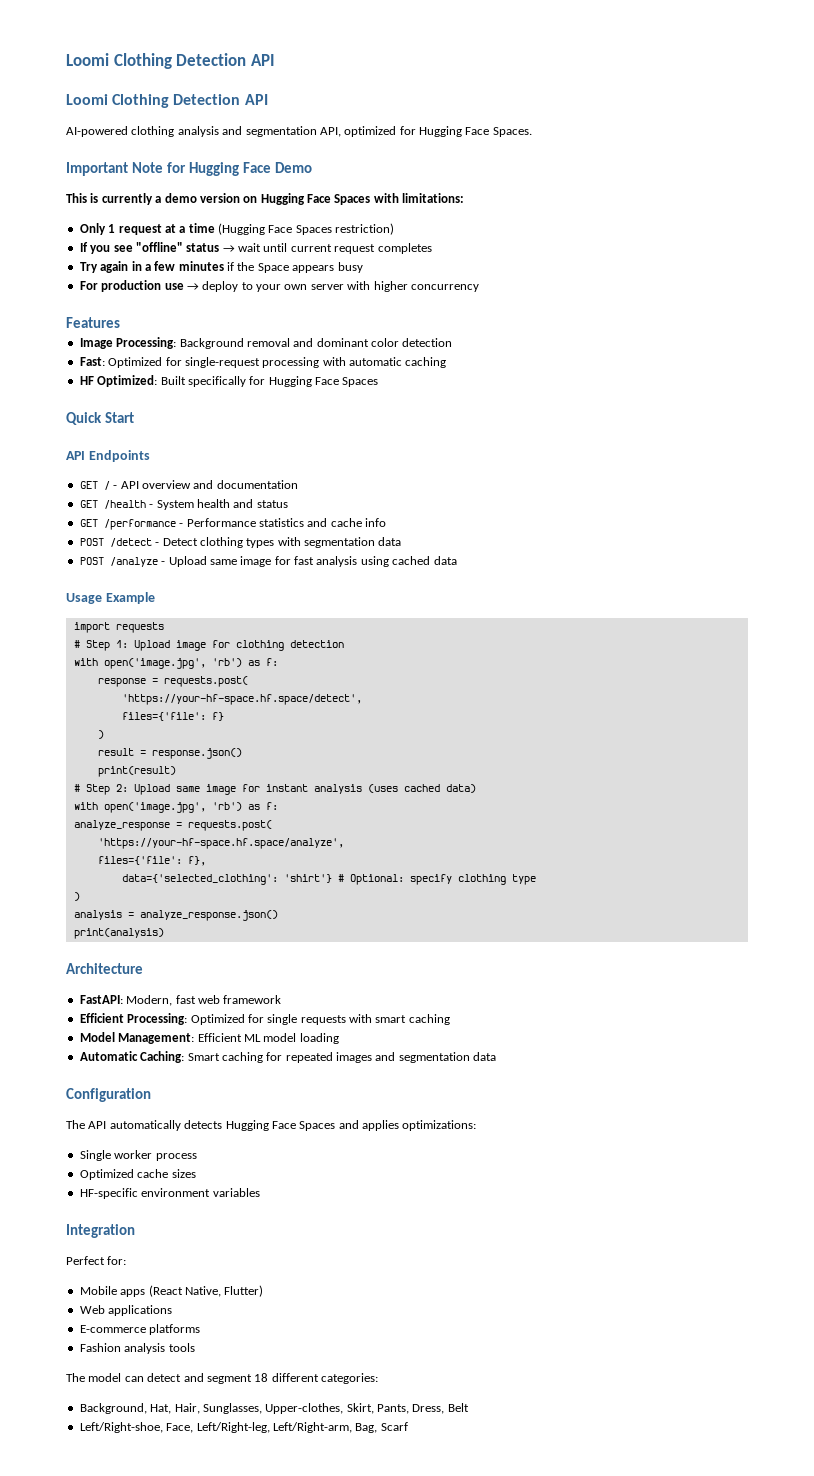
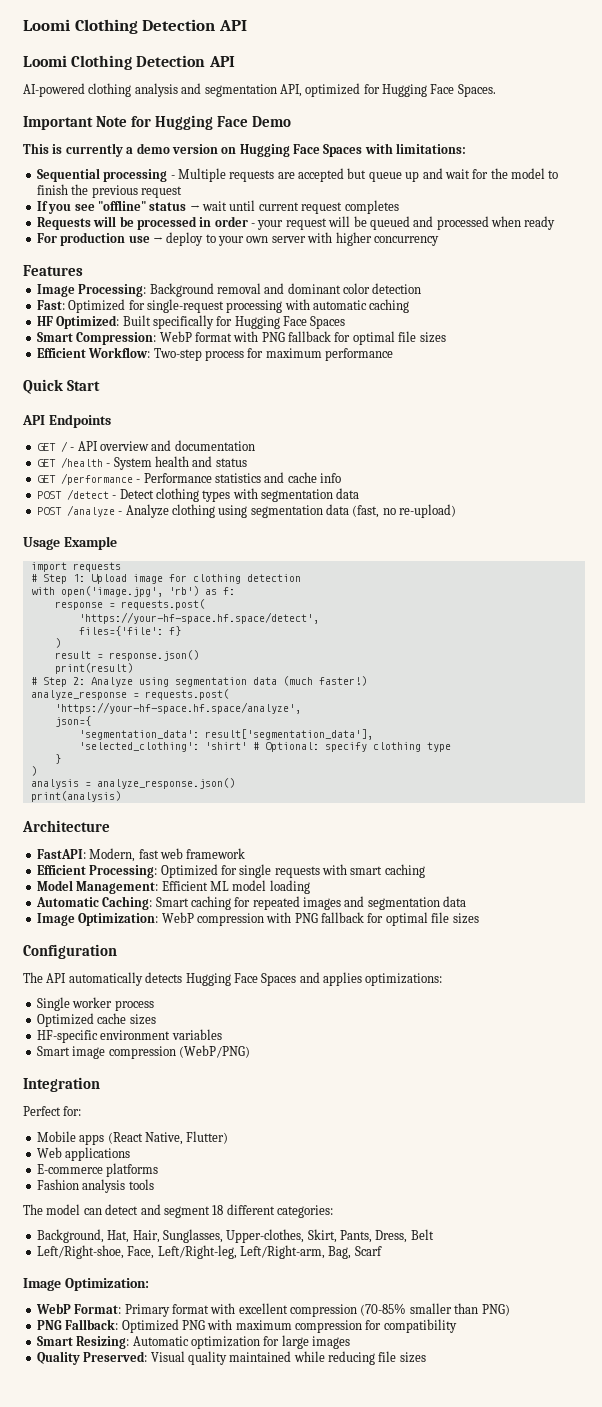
- Only 1 request at a time (Hugging Face Spaces restriction)
+ Sequential processing - Multiple requests are accepted but queue up and wait for the model to finish the previous request
- Try again in a few minutes if the Space appears busy
+ Requests will be processed in order - your request will be queued and processed when ready
+ Smart Compression: WebP format with PNG fallback for optimal file sizes
+ Efficient Workflow: Two-step process for maximum performance
- POST /analyze - Upload same image for fast analysis using cached data
+ POST /analyze - Analyze clothing using segmentation data (fast, no re-upload)
- # Step 2: Upload same image for instant analysis (uses cached data)
- with open('image.jpg', 'rb') as f:
+ # Step 2: Analyze using segmentation data (much faster!)
- files={'file': f},
- data={'selected_clothing': 'shirt'} # Optional: specify clothing type
+ json={
+ 'segmentation_data': result['segmentation_data'],
+ 'selected_clothing': 'shirt' # Optional: specify clothing type
+ }
+ Image Optimization: WebP compression with PNG fallback for optimal file sizes
+ Smart image compression (WebP/PNG)
  Left/Right-shoe, Face, Left/Right-leg, Left/Right-arm, Bag, Scarf
+ Image Optimization:
+ WebP Format: Primary format with excellent compression (70-85% smaller than PNG)
+ PNG Fallback: Optimized PNG with maximum compression for compatibility
+ Smart Resizing: Automatic optimization for large images
+ Quality Preserved: Visual quality maintained while reducing file sizes

